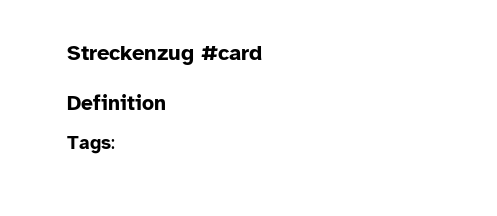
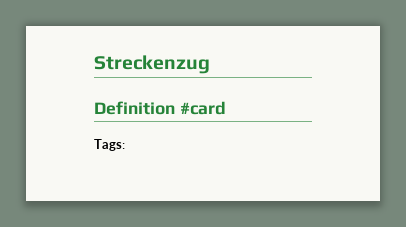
- Streckenzug #card
+ Streckenzug
+ Definition #card
- Definition

